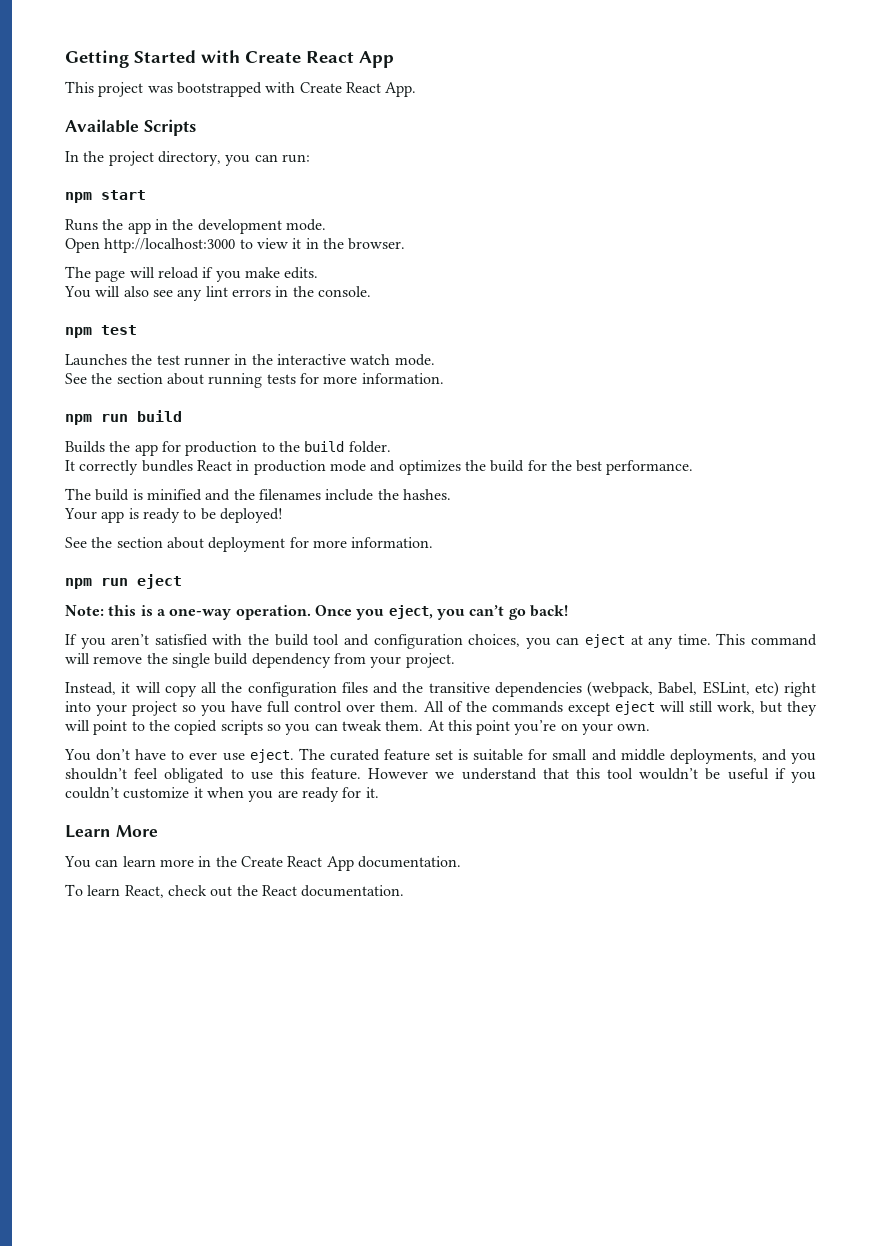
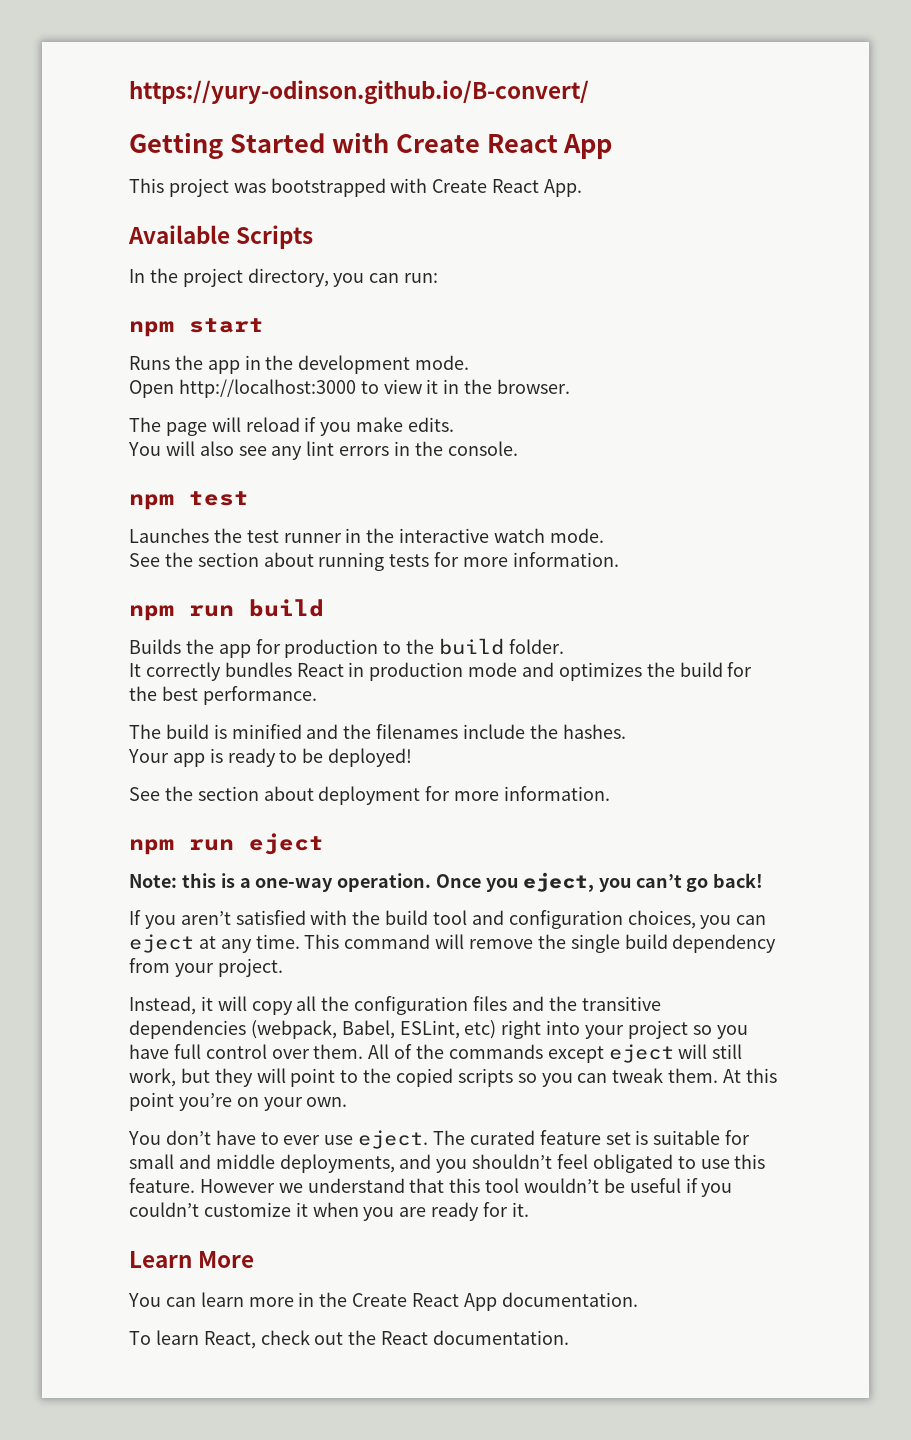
+ https://yury-odinson.github.io/B-convert/

